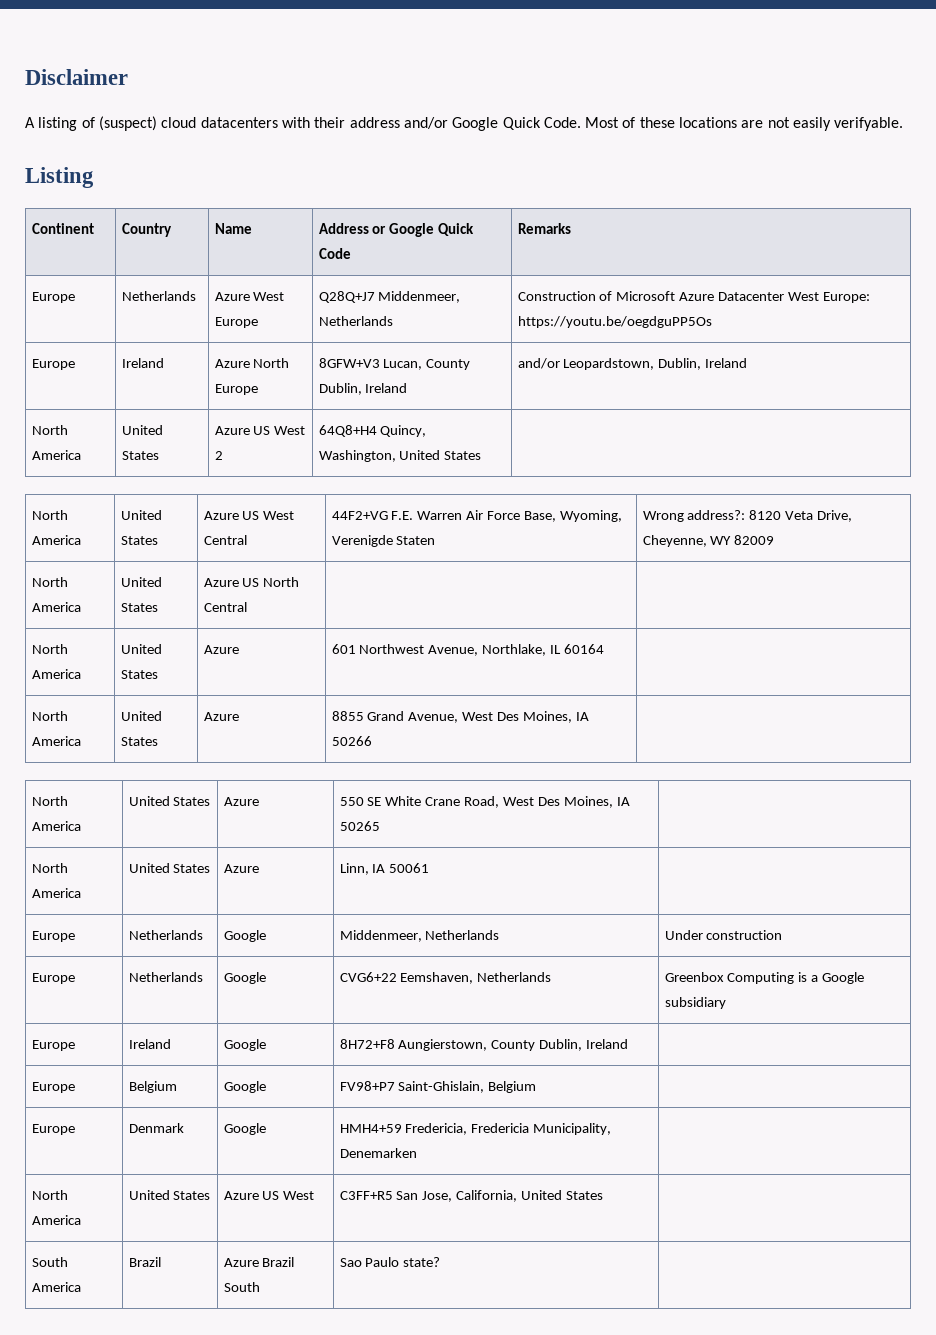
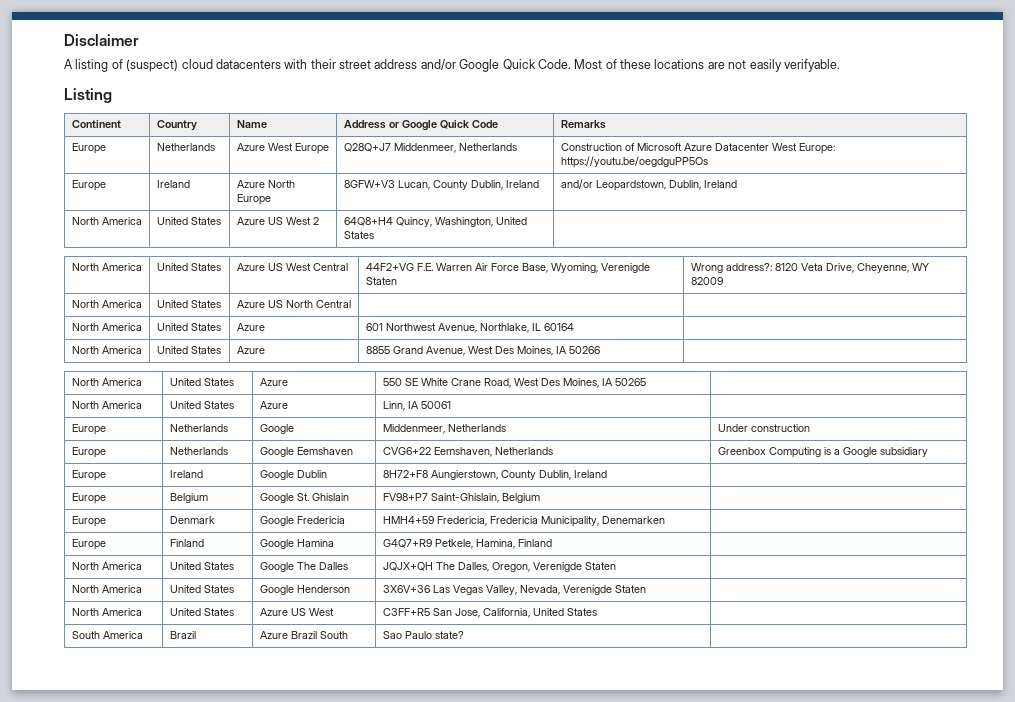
- A listing of (suspect) cloud datacenters with their address and/or Google Quick Code.
+ A listing of (suspect) cloud datacenters with their street address and/or Google Quick Code.
- Europe | Netherlands | Google | CVG6+22 Eemshaven, Netherlands | Greenbox Computing is a Google subsidiary
+ Europe | Netherlands | Google Eemshaven | CVG6+22 Eemshaven, Netherlands | Greenbox Computing is a Google subsidiary
- Europe | Ireland | Google | 8H72+F8 Aungierstown, County Dublin, Ireland |
+ Europe | Ireland | Google Dublin | 8H72+F8 Aungierstown, County Dublin, Ireland |
- Europe | Belgium | Google | FV98+P7 Saint-Ghislain, Belgium |
+ Europe | Belgium | Google St. Ghislain | FV98+P7 Saint-Ghislain, Belgium |
- Europe | Denmark | Google | HMH4+59 Fredericia, Fredericia Municipality, Denemarken |
+ Europe | Denmark | Google Fredericia | HMH4+59 Fredericia, Fredericia Municipality, Denemarken |
+ Europe | Finland | Google Hamina | G4Q7+R9 Petkele, Hamina, Finland |
+ North America | United States | Google The Dalles | JQJX+QH The Dalles, Oregon, Verenigde Staten |
+ North America | United States | Google Henderson | 3X6V+36 Las Vegas Valley, Nevada, Verenigde Staten |

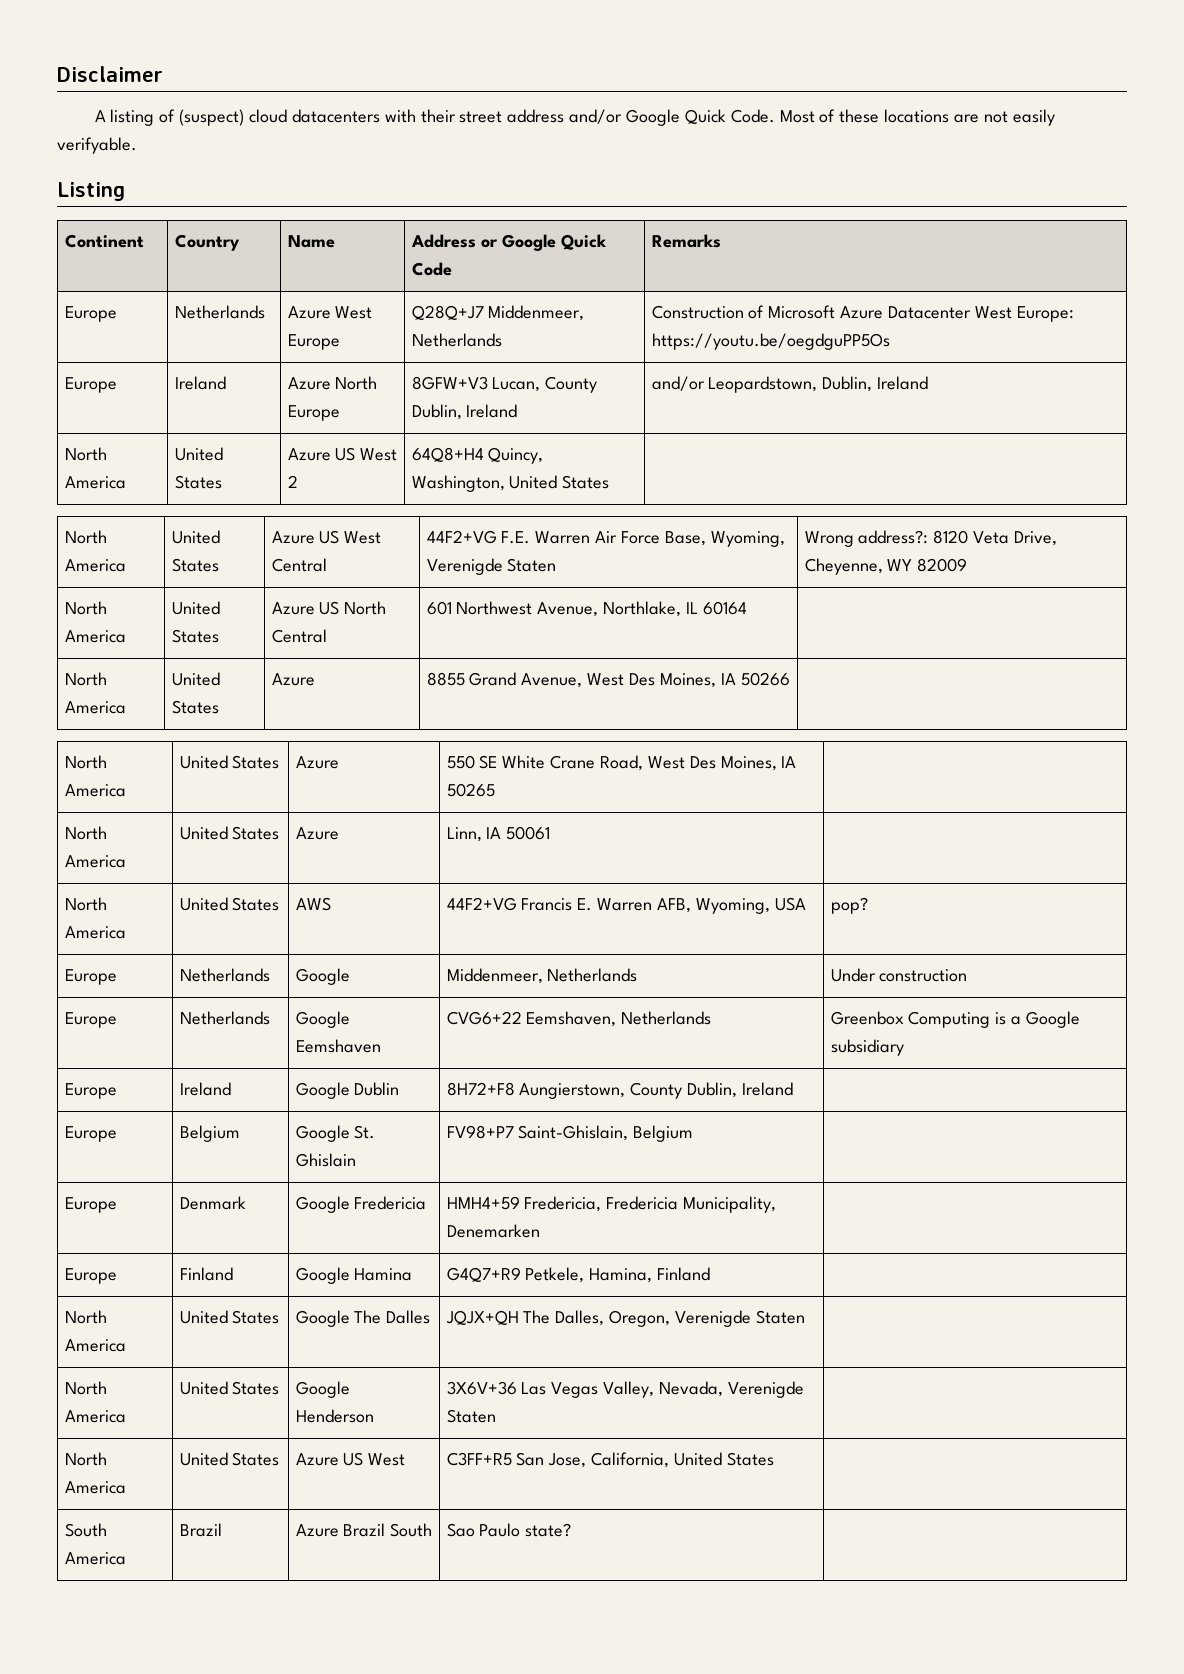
- North America | United States | Azure US North Central | |
- North America | United States | Azure | 601 Northwest Avenue, Northlake, IL 60164 |
+ North America | United States | Azure US North Central | 601 Northwest Avenue, Northlake, IL 60164 |
+ North America | United States | AWS | 44F2+VG Francis E. Warren AFB, Wyoming, USA | pop?

